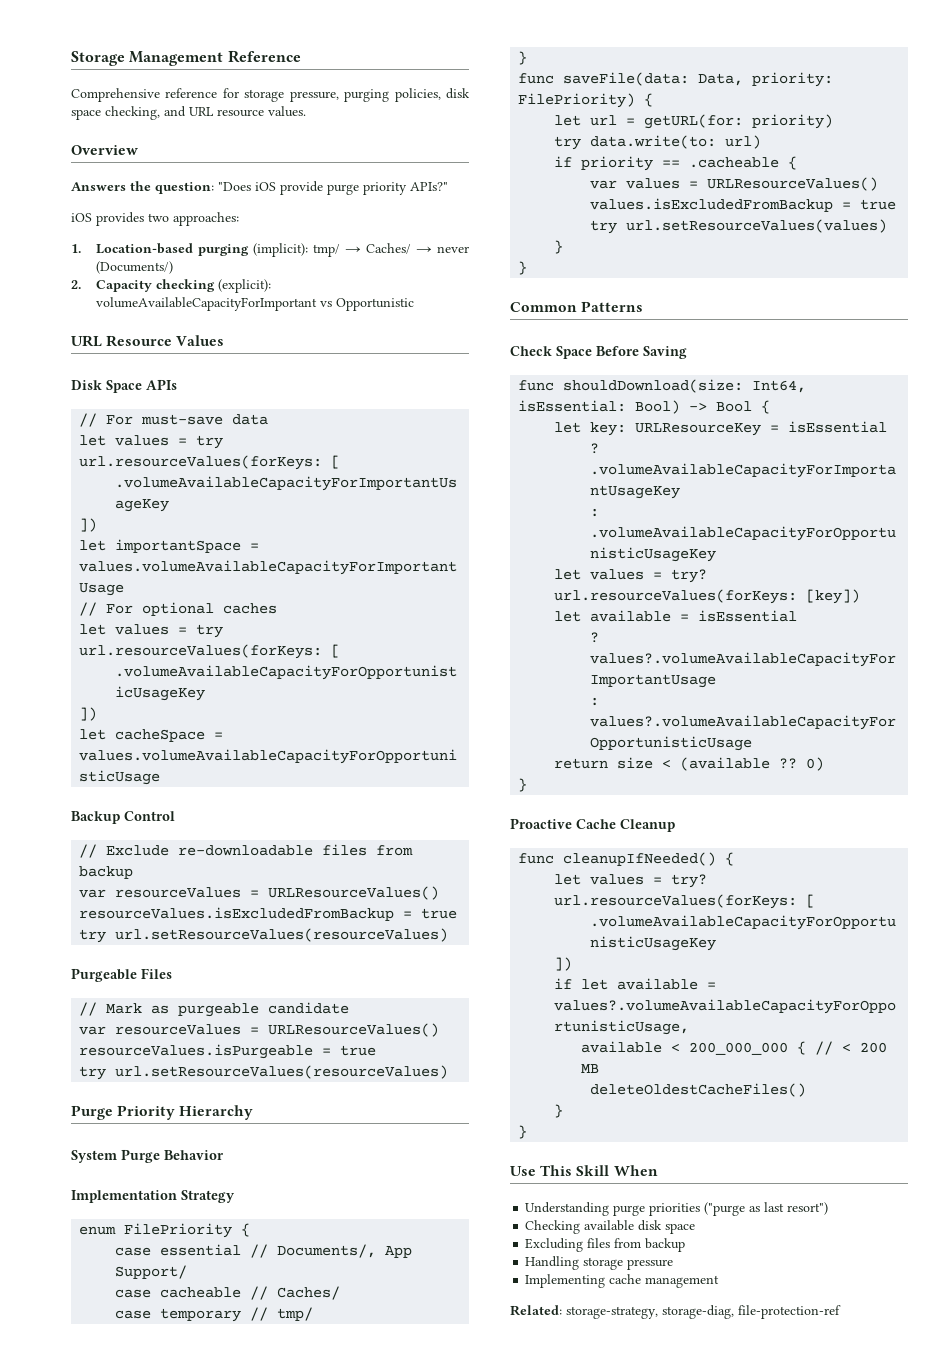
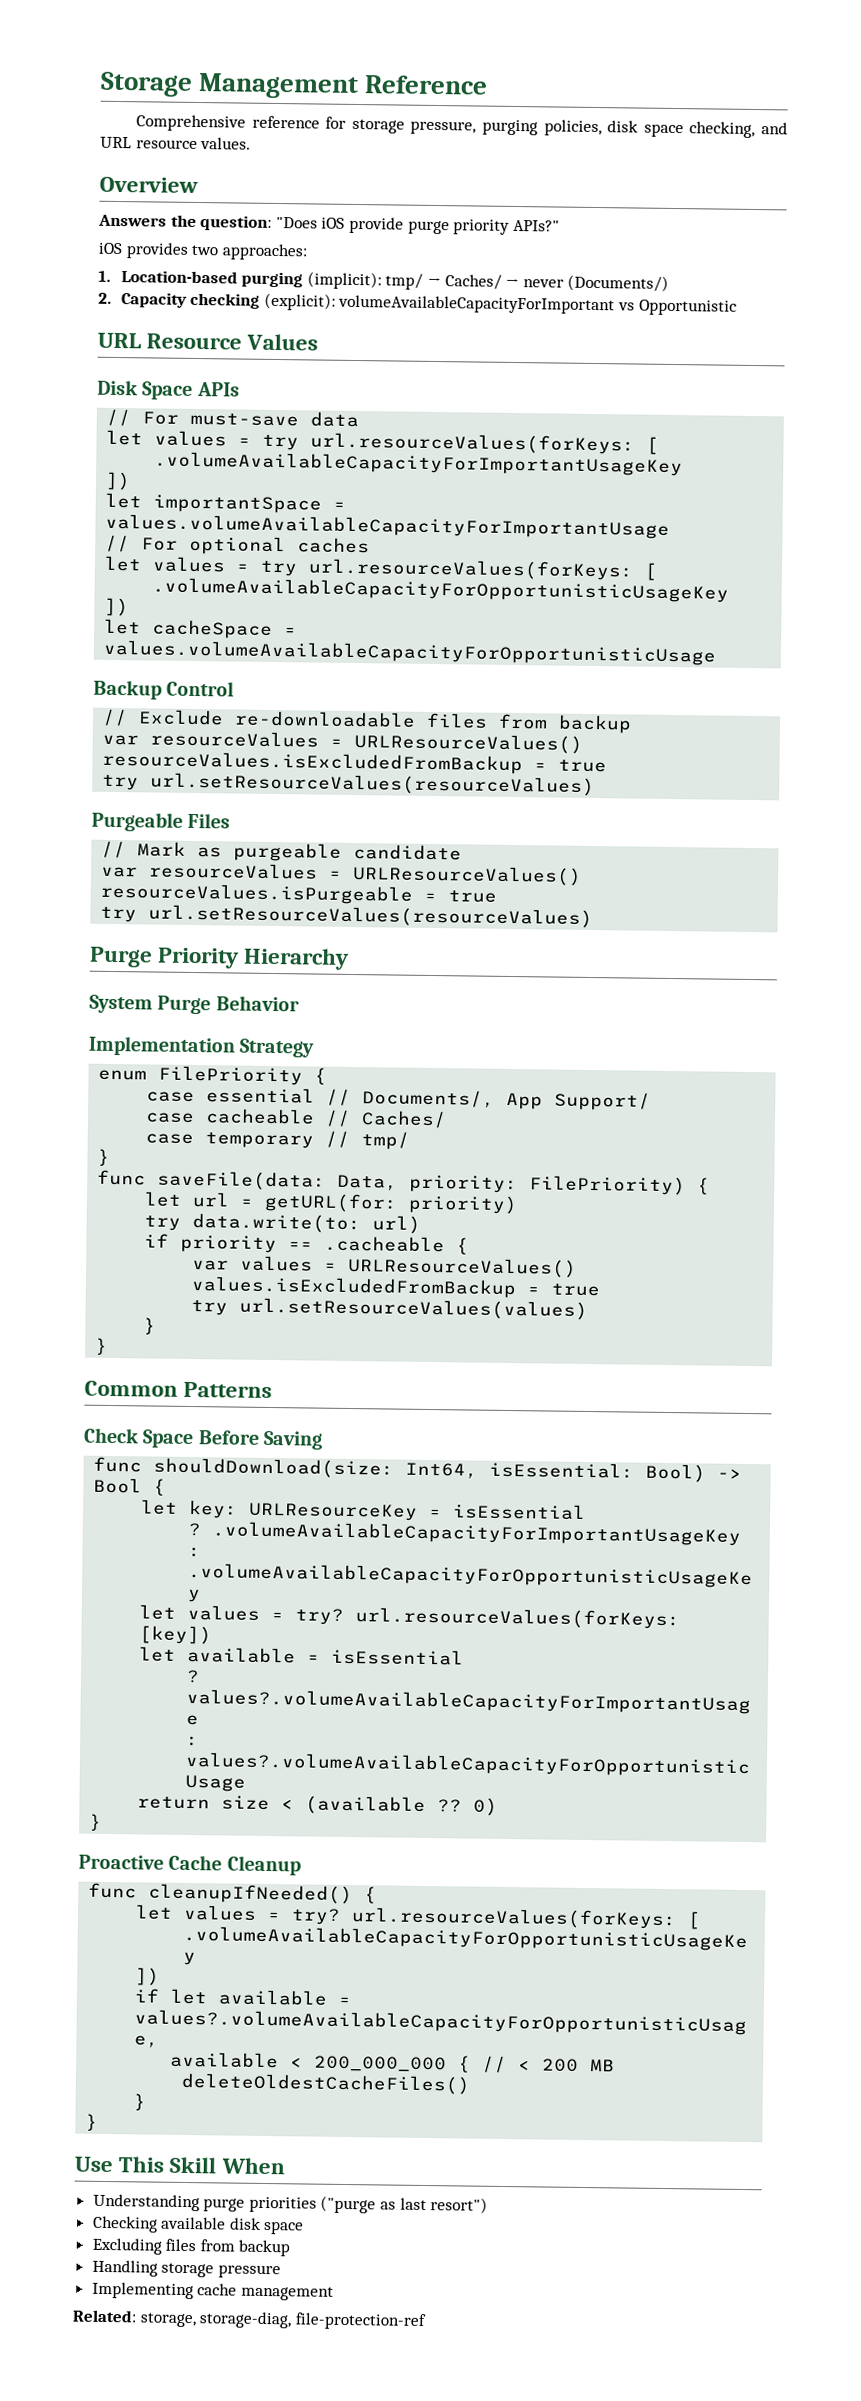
- Related: storage-strategy, storage-diag, file-protection-ref
+ Related: storage, storage-diag, file-protection-ref

